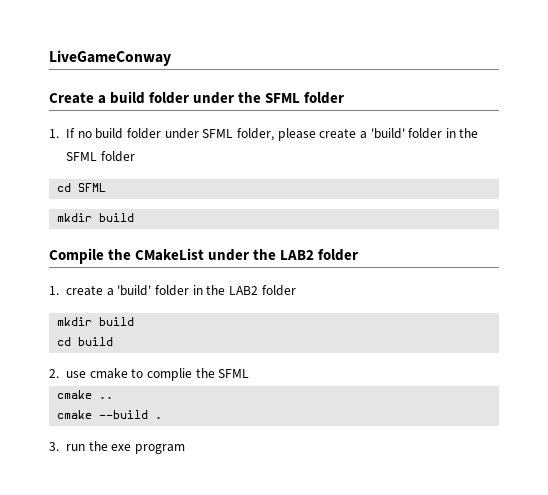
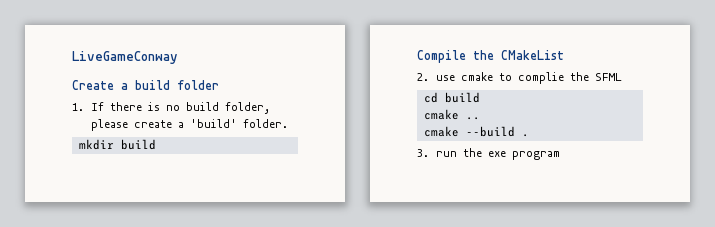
- Create a build folder under the SFML folder
- 1. If no build folder under SFML folder, please create a 'build' folder in the SFML folder
- cd SFML
+ Create a build folder
+ 1. If there is no build folder, please create a 'build' folder.
- Compile the CMakeList under the LAB2 folder
- 1. create a 'build' folder in the LAB2 folder
- mkdir build
- cd build
+ Compile the CMakeList
+ cd build

